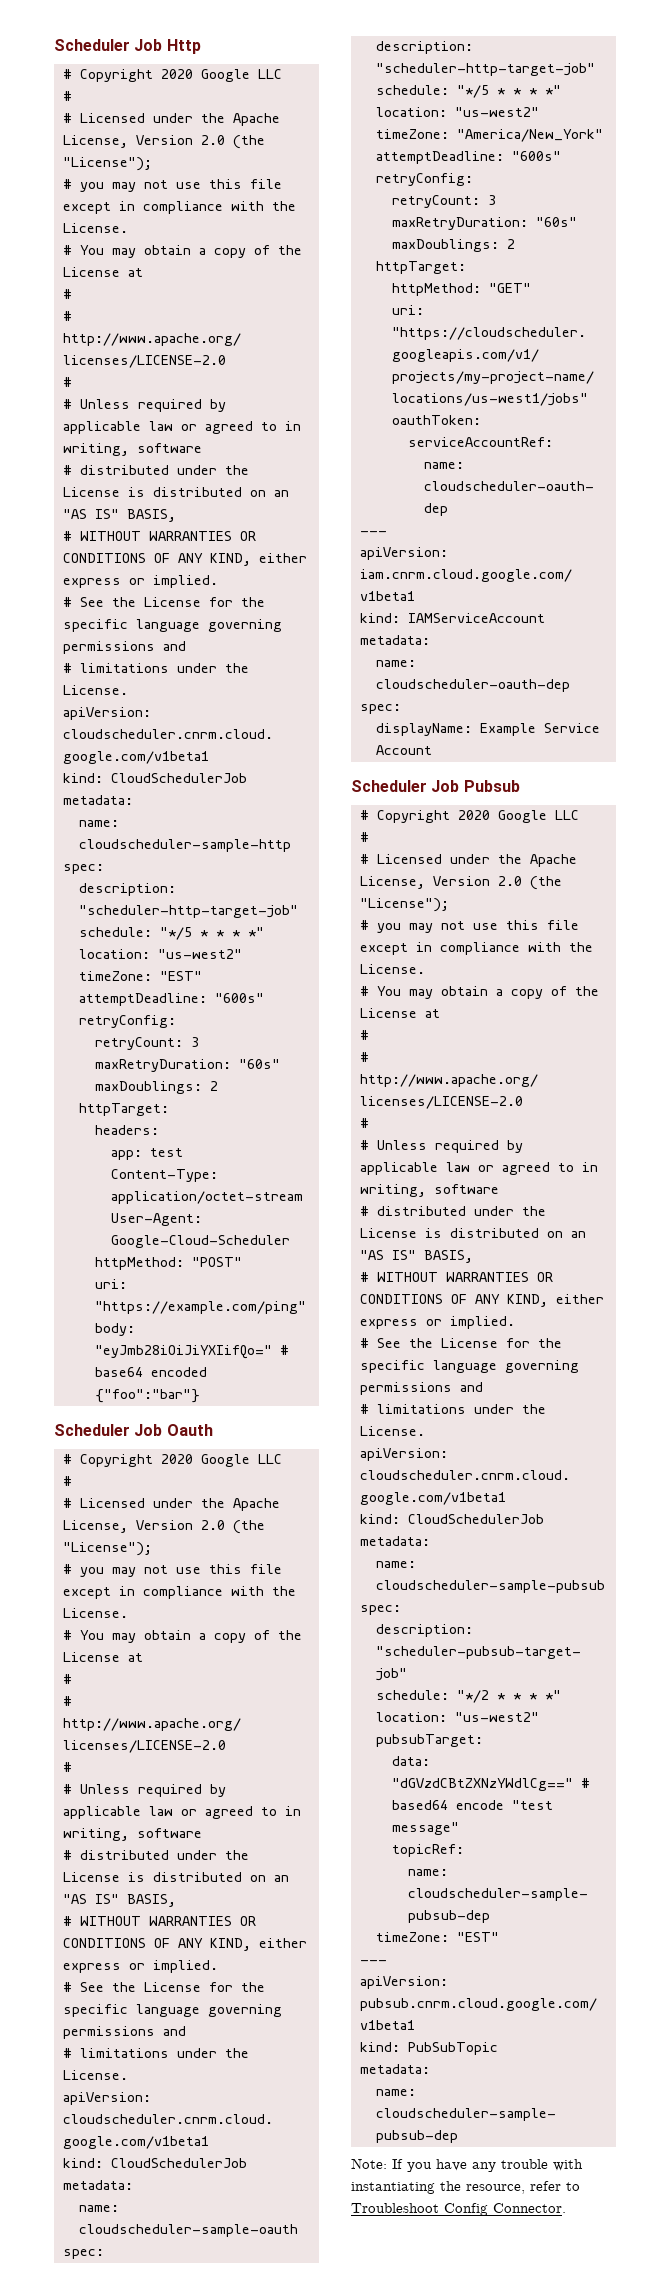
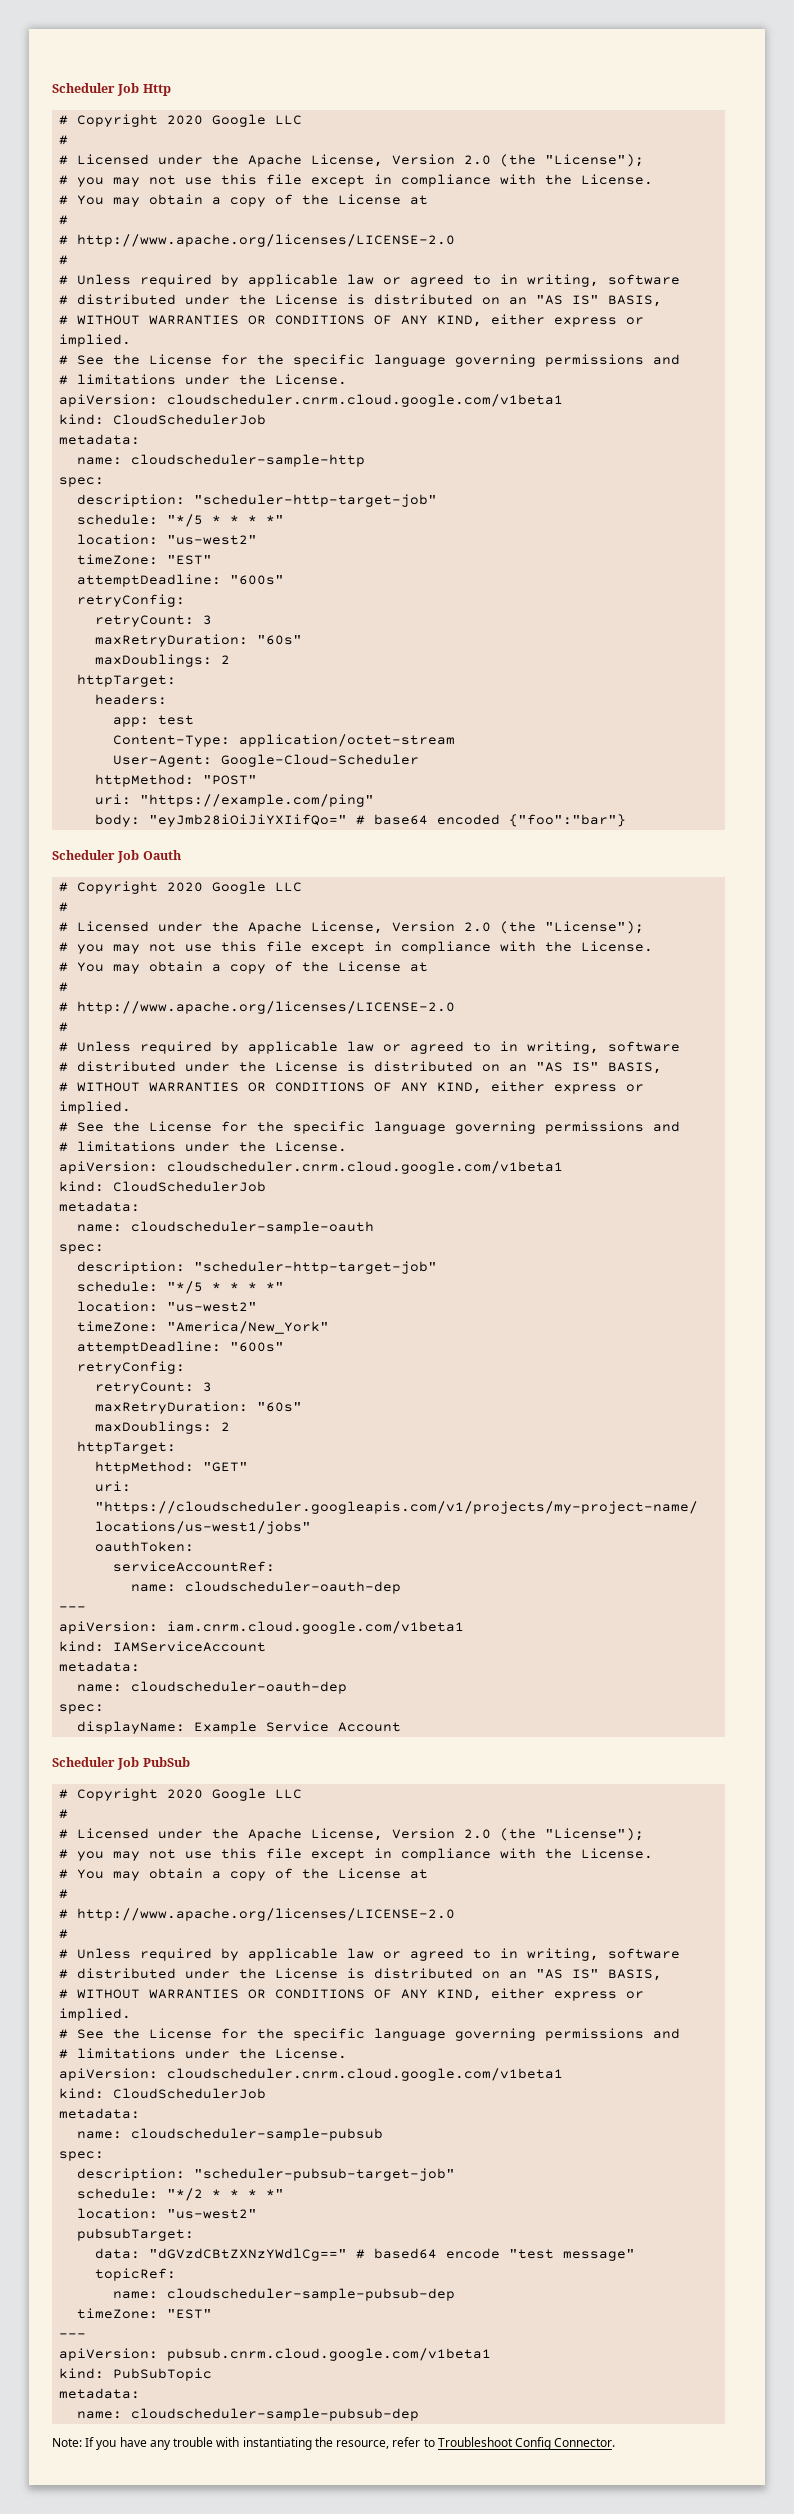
- Scheduler Job Pubsub
+ Scheduler Job PubSub

